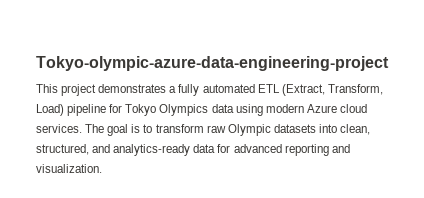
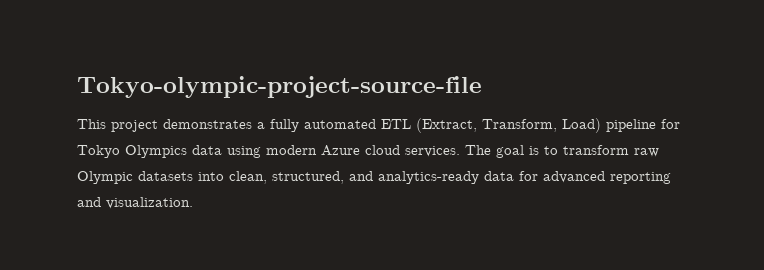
- Tokyo-olympic-azure-data-engineering-project
+ Tokyo-olympic-project-source-file

